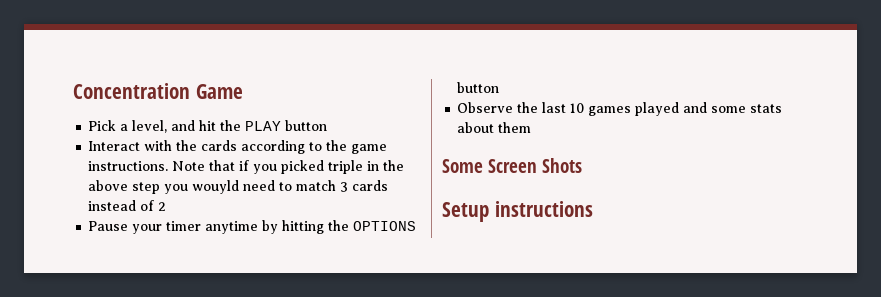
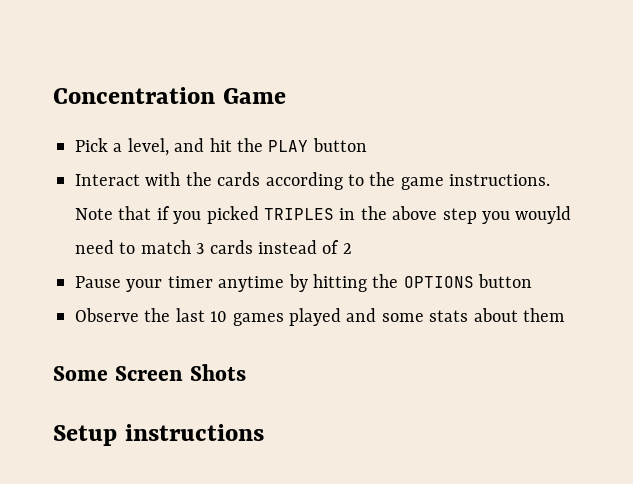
- Note that if you picked triple in the above step you wouyld need to match 3 cards instead of 2
+ Note that if you picked TRIPLES in the above step you wouyld need to match 3 cards instead of 2

